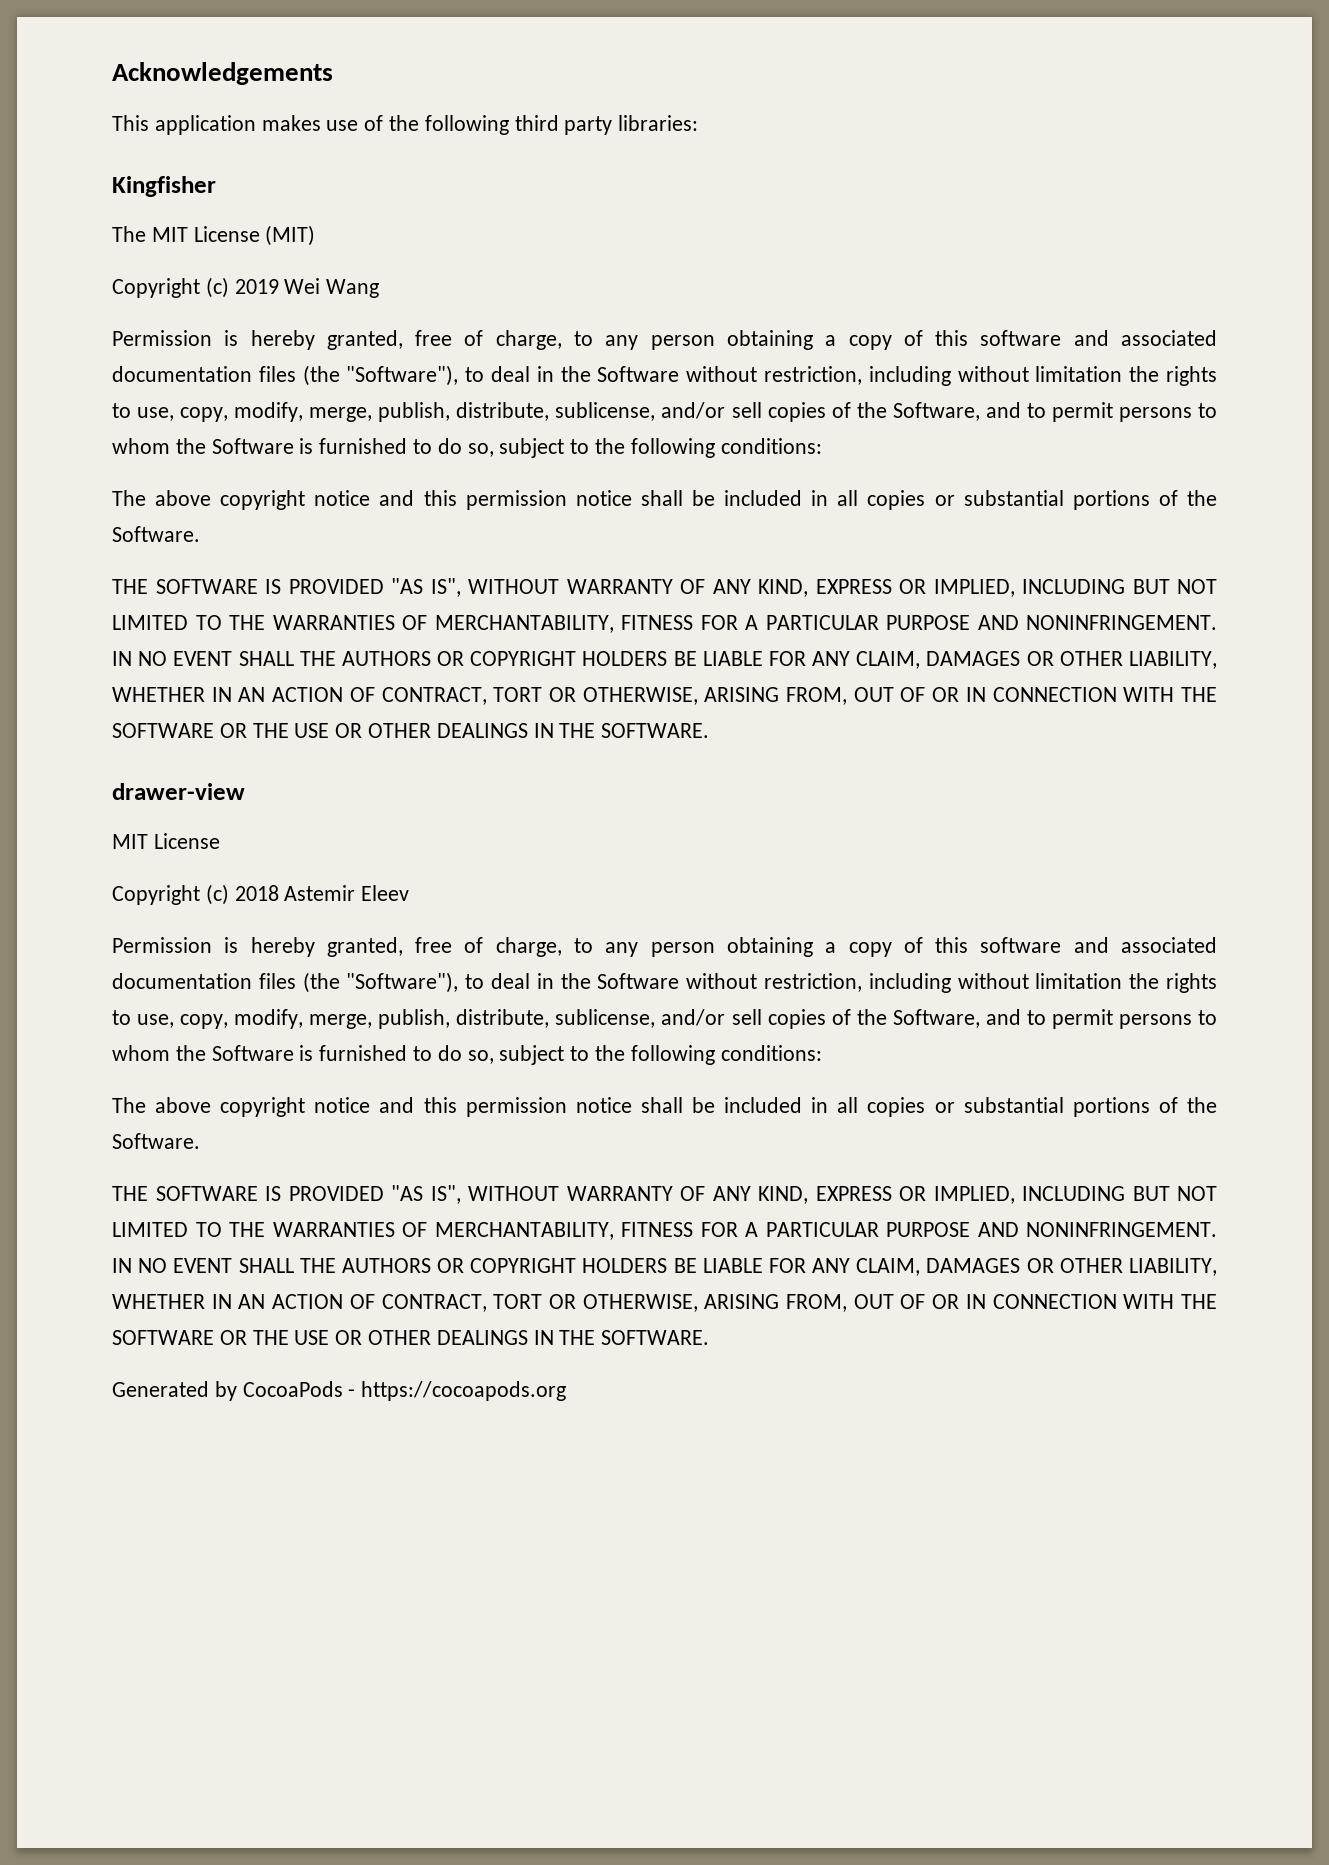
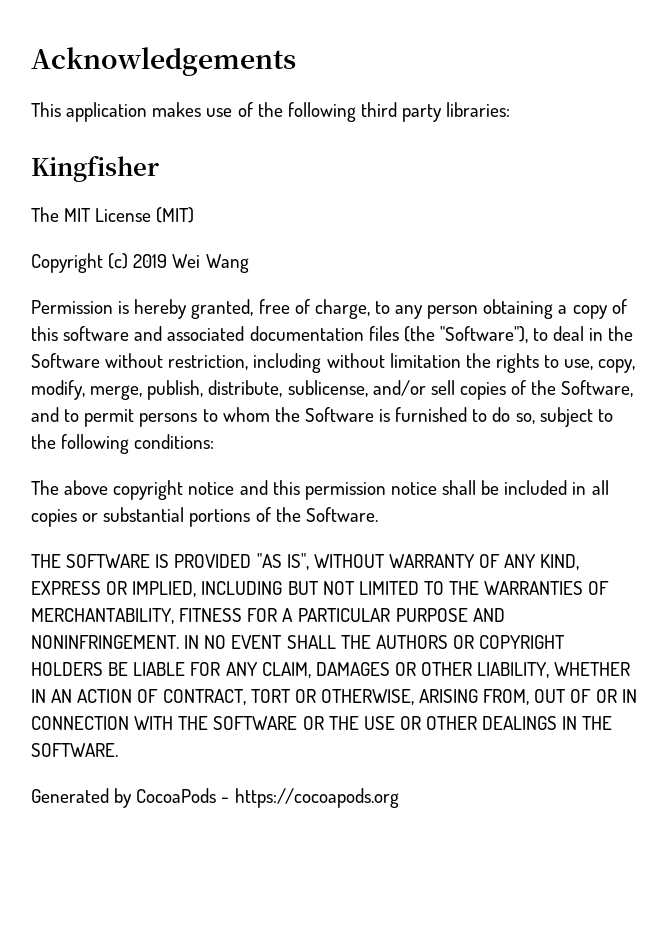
- drawer-view
- MIT License
- Copyright (c) 2018 Astemir Eleev
- Permission is hereby granted, free of charge, to any person obtaining a copy of this software and associated documentation files (the "Software"), to deal in the Software without restriction, including without limitation the rights to use, copy, modify, merge, publish, distribute, sublicense, and/or sell copies of the Software, and to permit persons to whom the Software is furnished to do so, subject to the following conditions:
- The above copyright notice and this permission notice shall be included in all copies or substantial portions of the Software.
- THE SOFTWARE IS PROVIDED "AS IS", WITHOUT WARRANTY OF ANY KIND, EXPRESS OR IMPLIED, INCLUDING BUT NOT LIMITED TO THE WARRANTIES OF MERCHANTABILITY, FITNESS FOR A PARTICULAR PURPOSE AND NONINFRINGEMENT. IN NO EVENT SHALL THE AUTHORS OR COPYRIGHT HOLDERS BE LIABLE FOR ANY CLAIM, DAMAGES OR OTHER LIABILITY, WHETHER IN AN ACTION OF CONTRACT, TORT OR OTHERWISE, ARISING FROM, OUT OF OR IN CONNECTION WITH THE SOFTWARE OR THE USE OR OTHER DEALINGS IN THE SOFTWARE.

